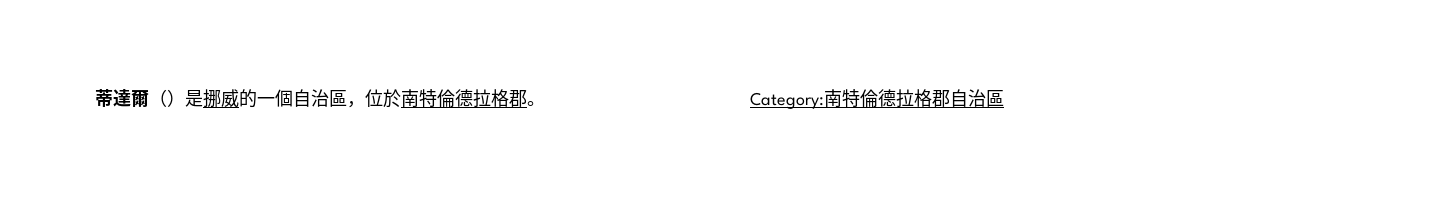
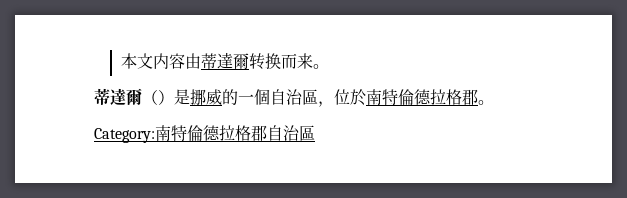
+ 本文内容由蒂達爾转换而来。

